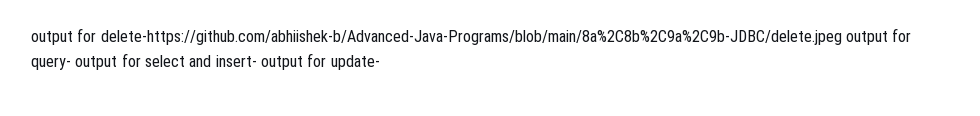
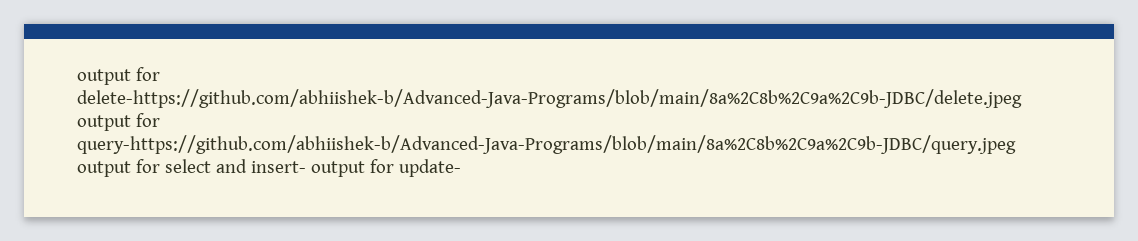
- output for delete-https://github.com/abhiishek-b/Advanced-Java-Programs/blob/main/8a%2C8b%2C9a%2C9b-JDBC/delete.jpeg output for query- output for select and insert- output for update-
+ output for delete-https://github.com/abhiishek-b/Advanced-Java-Programs/blob/main/8a%2C8b%2C9a%2C9b-JDBC/delete.jpeg output for query-https://github.com/abhiishek-b/Advanced-Java-Programs/blob/main/8a%2C8b%2C9a%2C9b-JDBC/query.jpeg output for select and insert- output for update-

